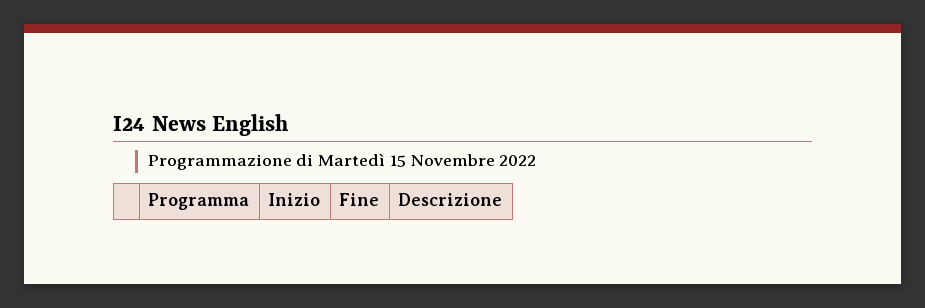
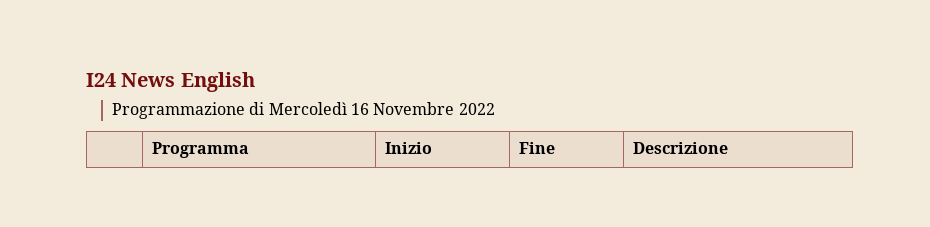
- Programmazione di Martedì 15 Novembre 2022
+ Programmazione di Mercoledì 16 Novembre 2022

